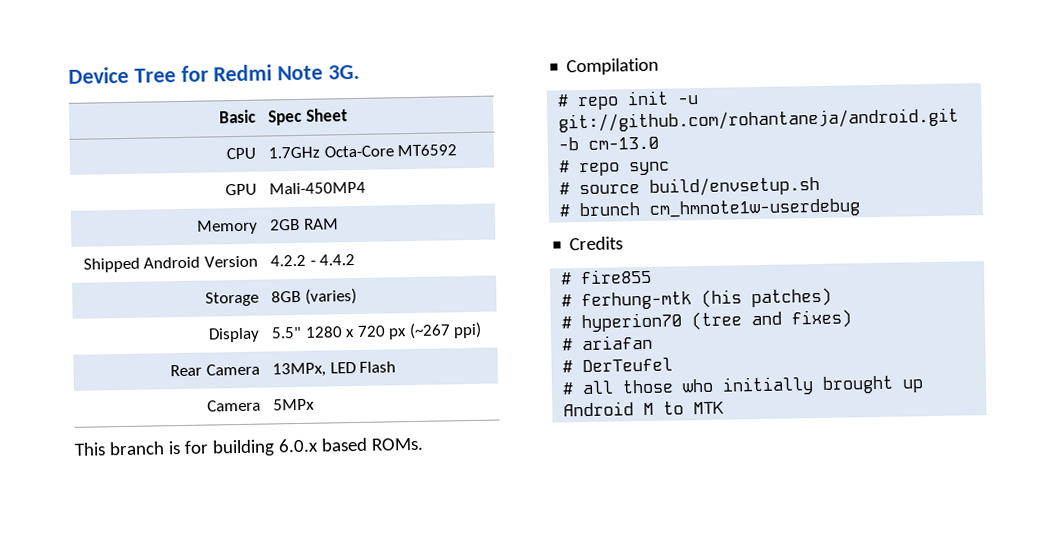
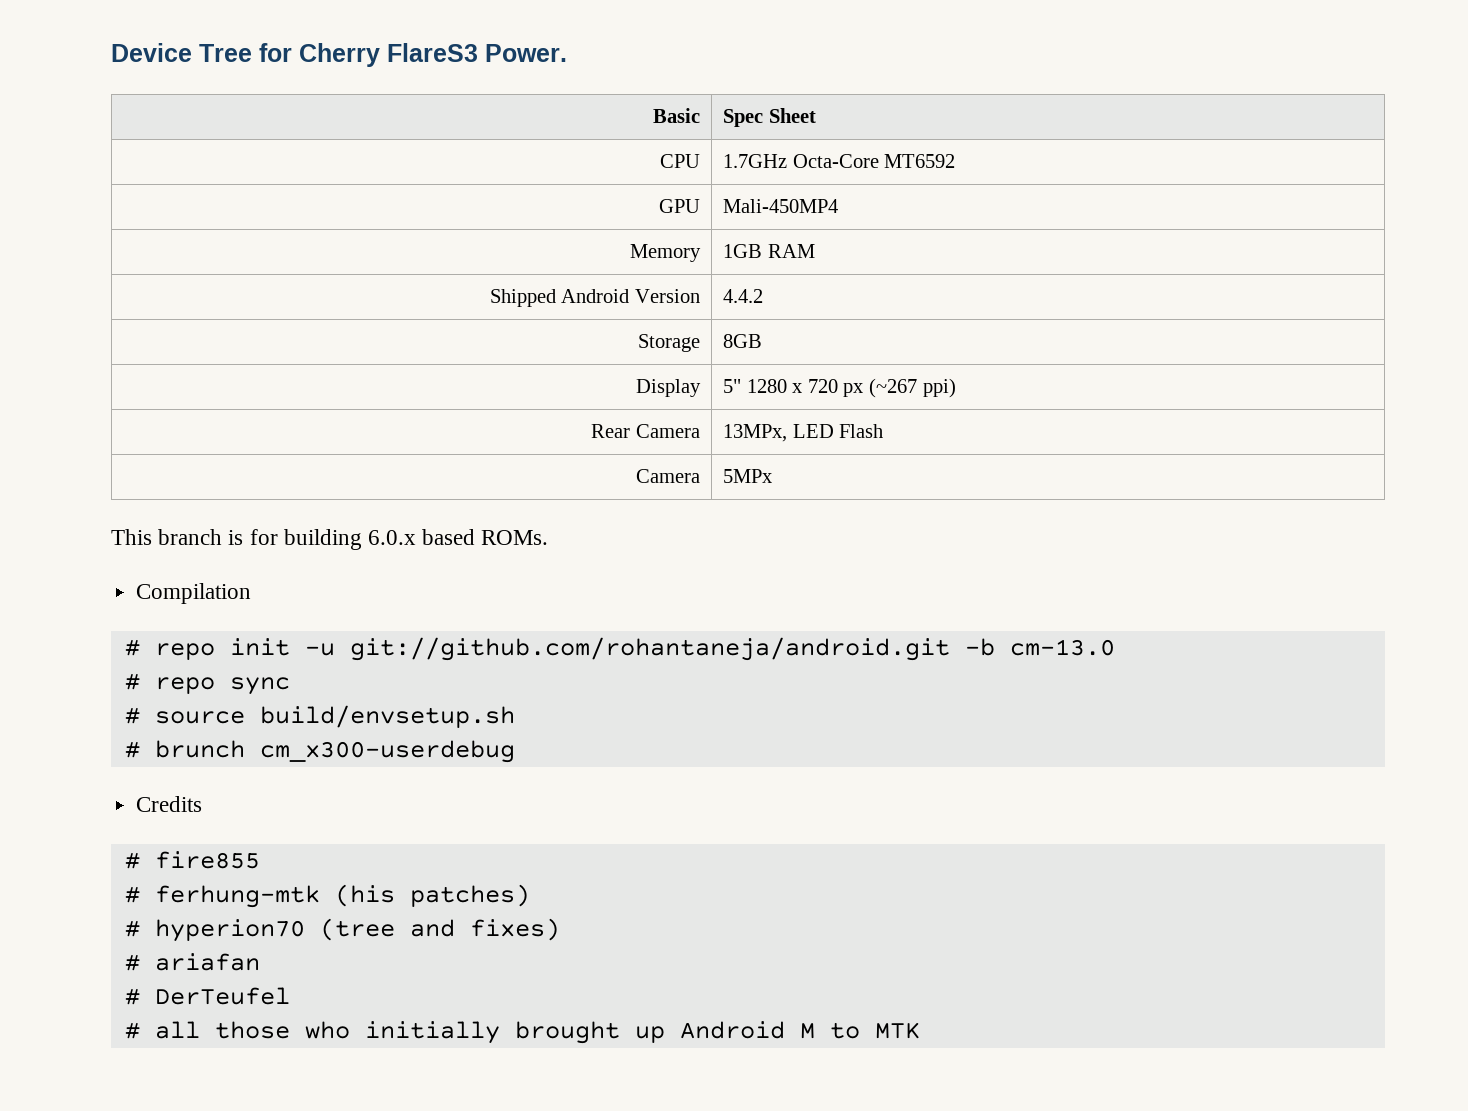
- Device Tree for Redmi Note 3G.
+ Device Tree for Cherry FlareS3 Power.
- Memory | 2GB RAM
+ Memory | 1GB RAM
- Shipped Android Version | 4.2.2 - 4.4.2
+ Shipped Android Version | 4.4.2
- Storage | 8GB (varies)
+ Storage | 8GB
- Display | 5.5" 1280 x 720 px (~267 ppi)
+ Display | 5" 1280 x 720 px (~267 ppi)
- # brunch cm_hmnote1w-userdebug
+ # brunch cm_x300-userdebug

